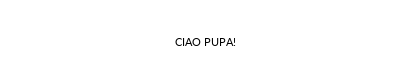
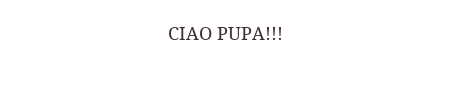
- CIAO PUPA!
+ CIAO PUPA!!!

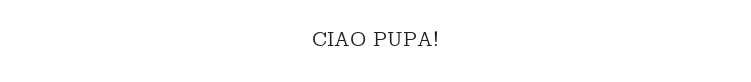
- CIAO PUPA!!!
+ CIAO PUPA!

